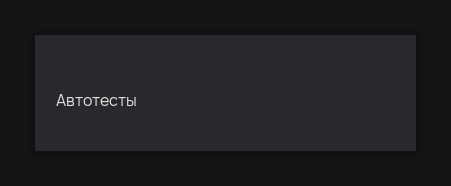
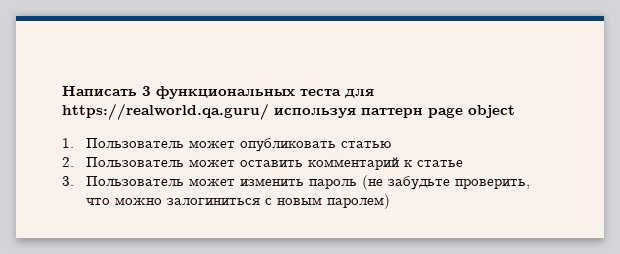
- Автотесты
+ Написать 3 функциональных теста для https://realworld.qa.guru/ используя паттерн page object
+ 1. Пользователь может опубликовать статью
+ 2. Пользователь может оставить комментарий к статье
+ 3. Пользователь может изменить пароль (не забудьте проверить, что можно залогиниться с новым паролем)

